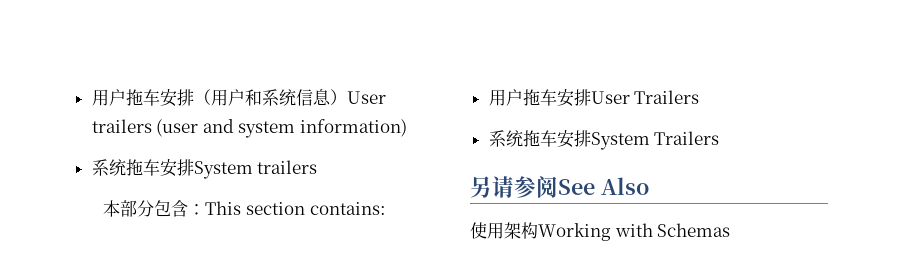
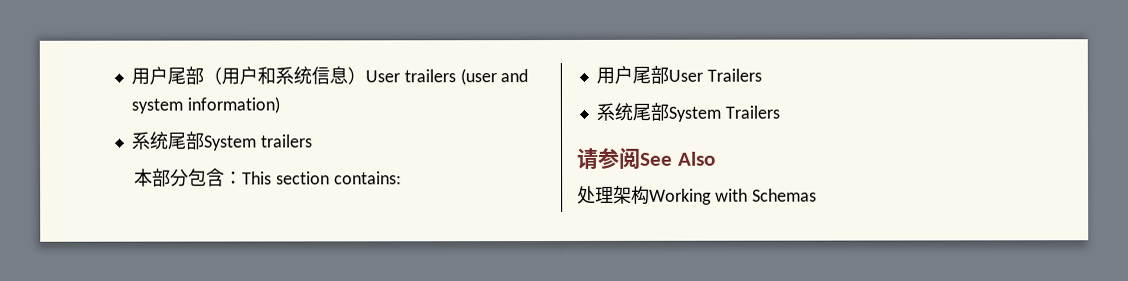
- 用户拖车安排（用户和系统信息）User trailers (user and system information)
+ 用户尾部（用户和系统信息）User trailers (user and system information)
- 系统拖车安排System trailers
+ 系统尾部System trailers
- 用户拖车安排User Trailers
+ 用户尾部User Trailers
- 系统拖车安排System Trailers
+ 系统尾部System Trailers
- 另请参阅See Also
+ 请参阅See Also
- 使用架构Working with Schemas
+ 处理架构Working with Schemas

